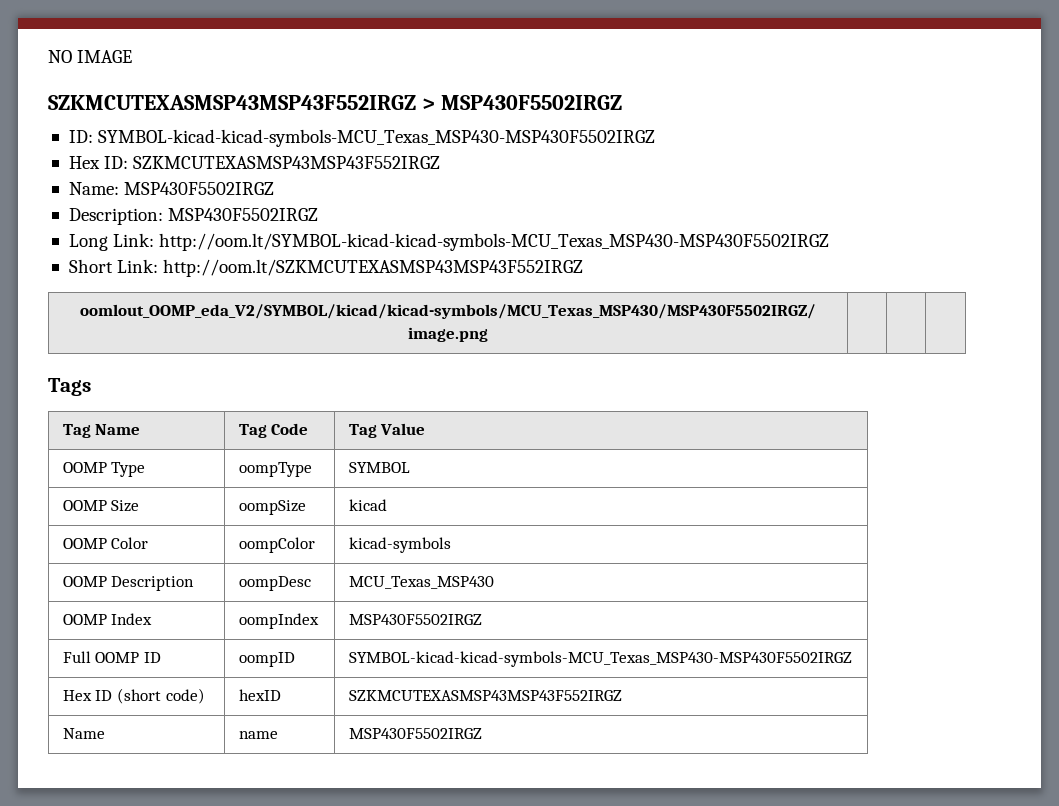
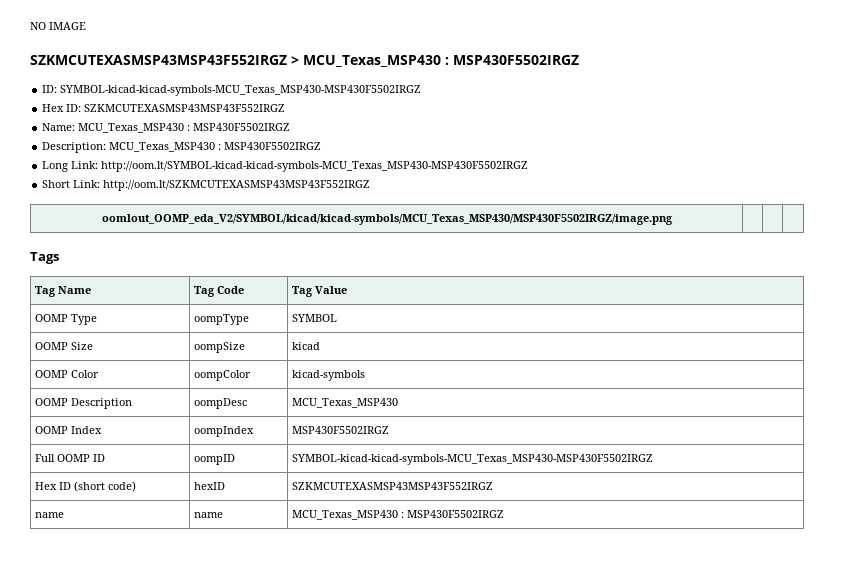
- SZKMCUTEXASMSP43MSP43F552IRGZ > MSP430F5502IRGZ
+ SZKMCUTEXASMSP43MSP43F552IRGZ > MCU_Texas_MSP430 : MSP430F5502IRGZ
- Name: MSP430F5502IRGZ
+ Name: MCU_Texas_MSP430 : MSP430F5502IRGZ
- Description: MSP430F5502IRGZ
+ Description: MCU_Texas_MSP430 : MSP430F5502IRGZ
- Name | name | MSP430F5502IRGZ
+ name | name | MCU_Texas_MSP430 : MSP430F5502IRGZ

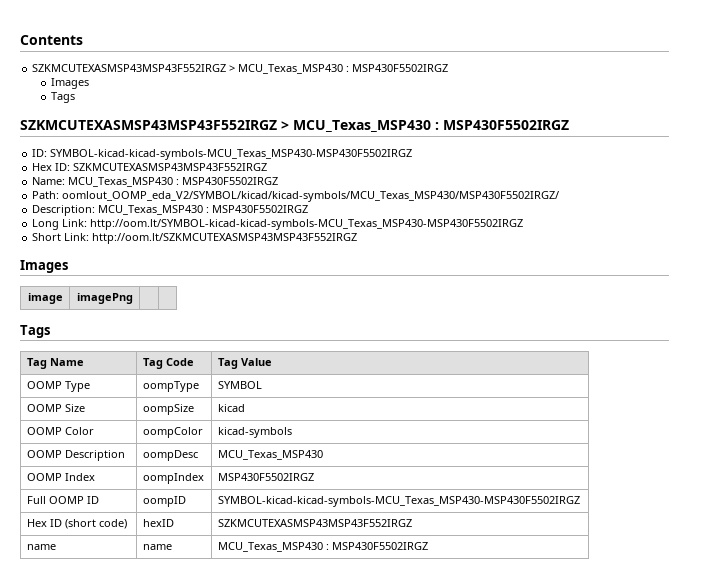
- NO IMAGE
+ Contents
+ SZKMCUTEXASMSP43MSP43F552IRGZ > MCU_Texas_MSP430 : MSP430F5502IRGZ
+ Images
+ Tags
+ Path: oomlout_OOMP_eda_V2/SYMBOL/kicad/kicad-symbols/MCU_Texas_MSP430/MSP430F5502IRGZ/
  Short Link: http://oom.lt/SZKMCUTEXASMSP43MSP43F552IRGZ
- oomlout_OOMP_eda_V2/SYMBOL/kicad/kicad-symbols/MCU_Texas_MSP430/MSP430F5502IRGZ/image.png | | |
+ Images
+ image | imagePng | |

